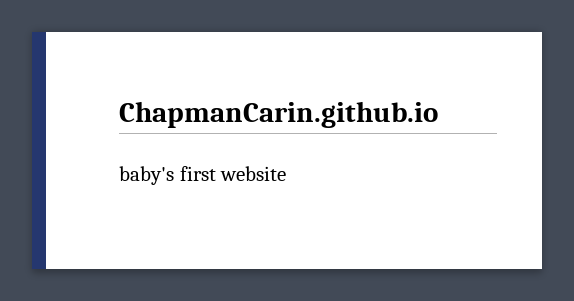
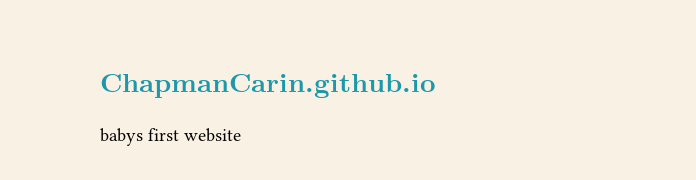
- baby's first website
+ babys first website

